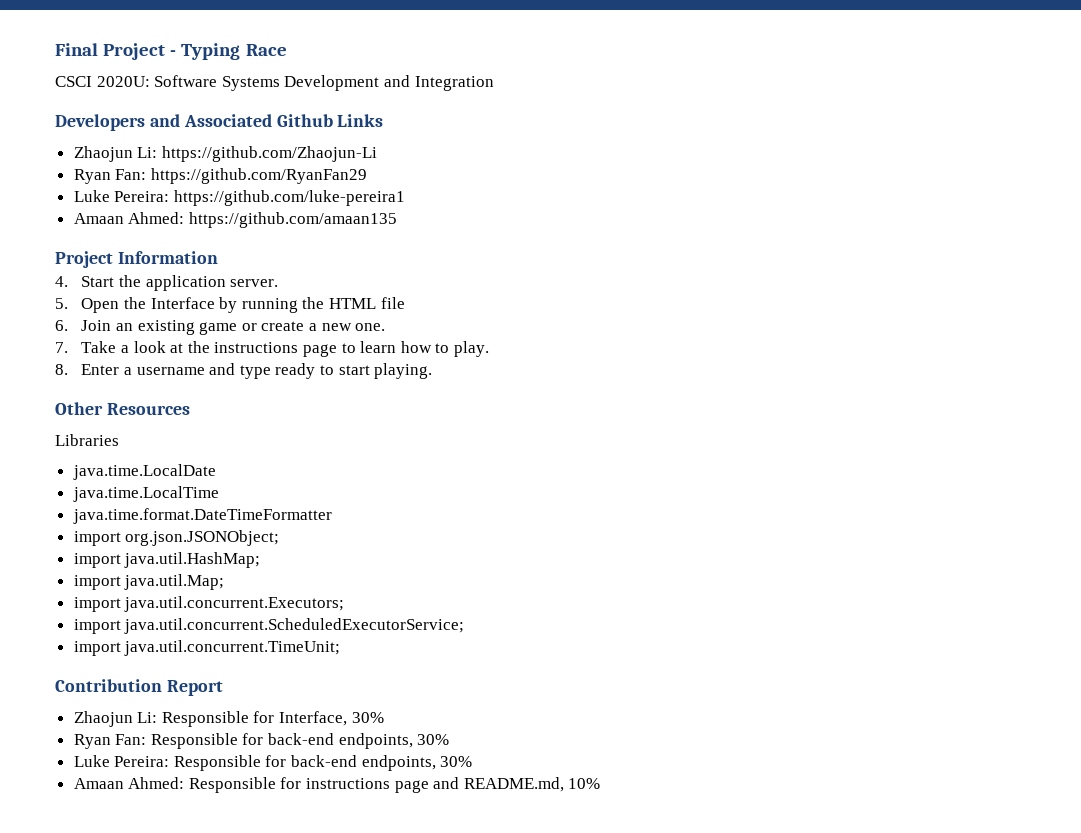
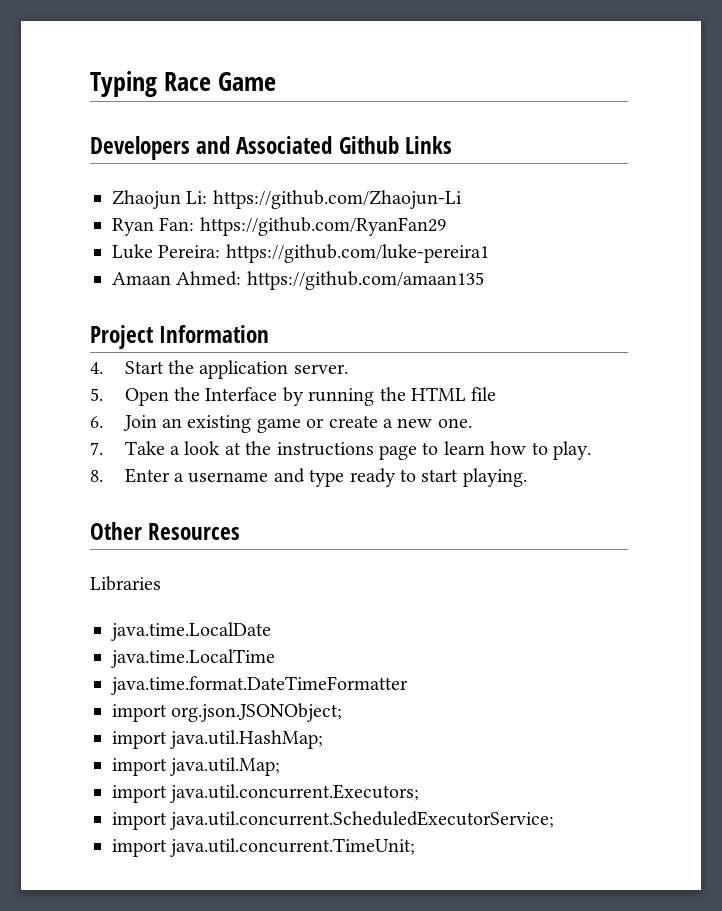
- Final Project - Typing Race
- CSCI 2020U: Software Systems Development and Integration
+ Typing Race Game
- Contribution Report
- Zhaojun Li: Responsible for Interface, 30%
- Ryan Fan: Responsible for back-end endpoints, 30%
- Luke Pereira: Responsible for back-end endpoints, 30%
- Amaan Ahmed: Responsible for instructions page and README.md, 10%

